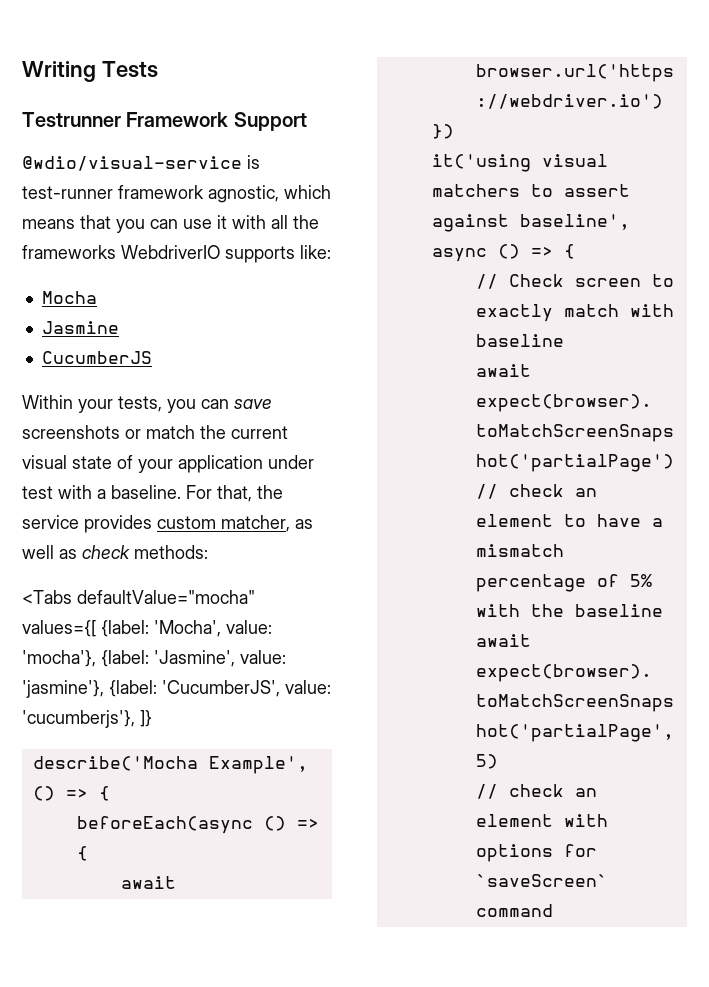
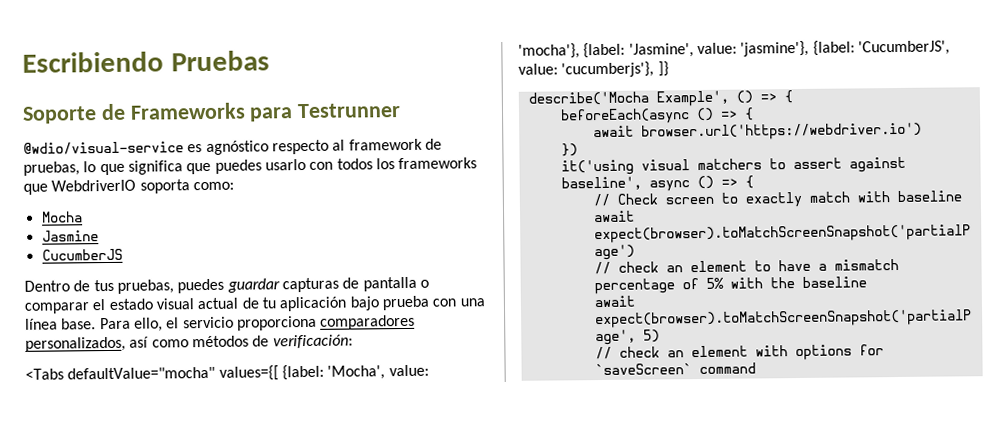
- Writing Tests
- Testrunner Framework Support
+ Escribiendo Pruebas
+ Soporte de Frameworks para Testrunner
- @wdio/visual-service is test-runner framework agnostic, which means that you can use it with all the frameworks WebdriverIO supports like:
+ @wdio/visual-service es agnóstico respecto al framework de pruebas, lo que significa que puedes usarlo con todos los frameworks que WebdriverIO soporta como:
  Mocha
  Jasmine
  CucumberJS
- Within your tests, you can save screenshots or match the current visual state of your application under test with a baseline. For that, the service provides custom matcher, as well as check methods:
+ Dentro de tus pruebas, puedes guardar capturas de pantalla o comparar el estado visual actual de tu aplicación bajo prueba con una línea base. Para ello, el servicio proporciona comparadores personalizados, así como métodos de verificación:

